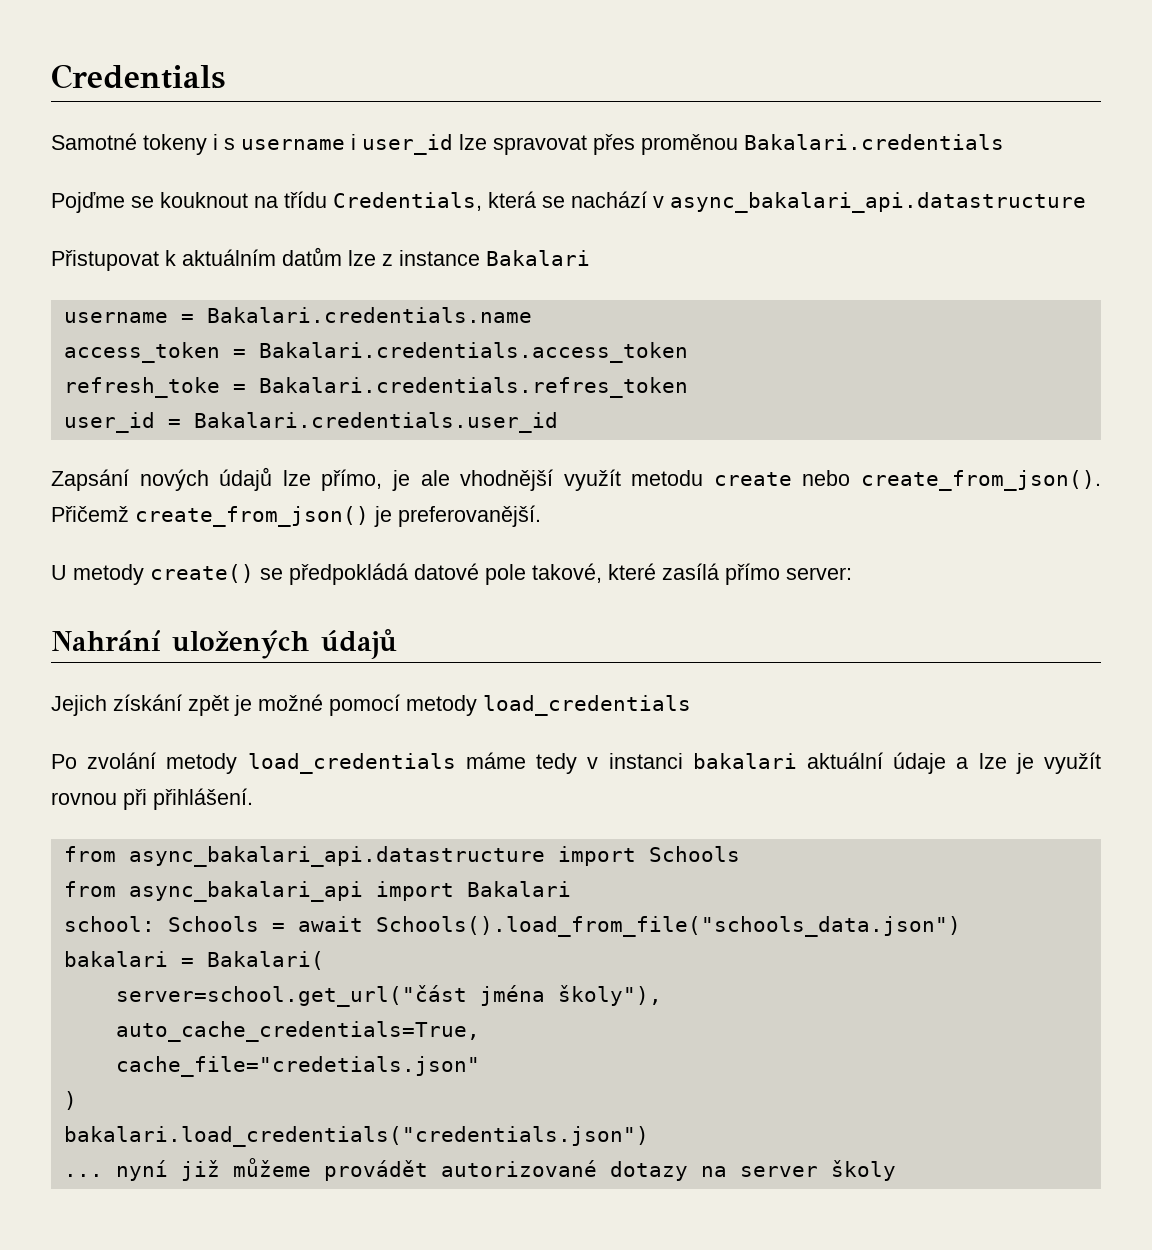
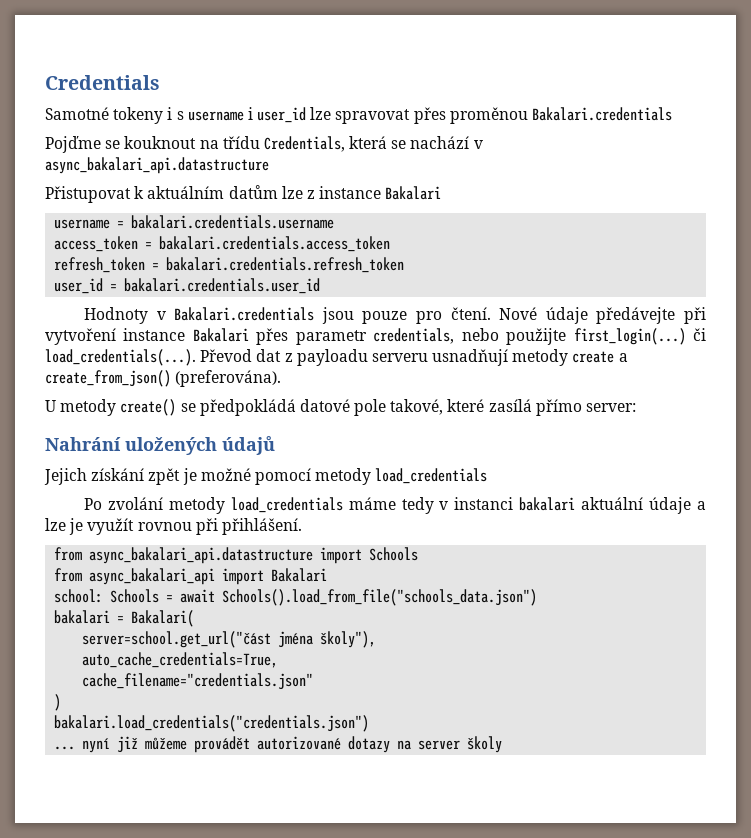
- username = Bakalari.credentials.name
+ username = bakalari.credentials.username
- access_token = Bakalari.credentials.access_token
- refresh_toke = Bakalari.credentials.refres_token
- user_id = Bakalari.credentials.user_id
- Zapsání nových údajů lze přímo, je ale vhodnější využít metodu create nebo create_from_json(). Přičemž create_from_json() je preferovanější.
+ access_token = bakalari.credentials.access_token
+ refresh_token = bakalari.credentials.refresh_token
+ user_id = bakalari.credentials.user_id
+ Hodnoty v Bakalari.credentials jsou pouze pro čtení. Nové údaje předávejte při vytvoření instance Bakalari přes parametr credentials, nebo použijte first_login(...) či load_credentials(...). Převod dat z payloadu serveru usnadňují metody create a create_from_json() (preferována).
- cache_file="credetials.json"
+ cache_filename="credentials.json"

